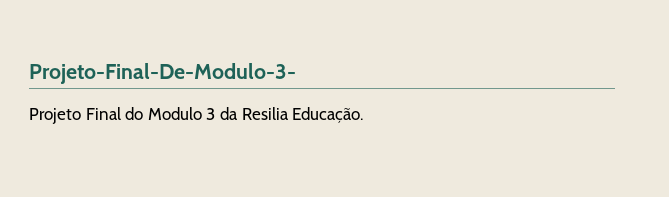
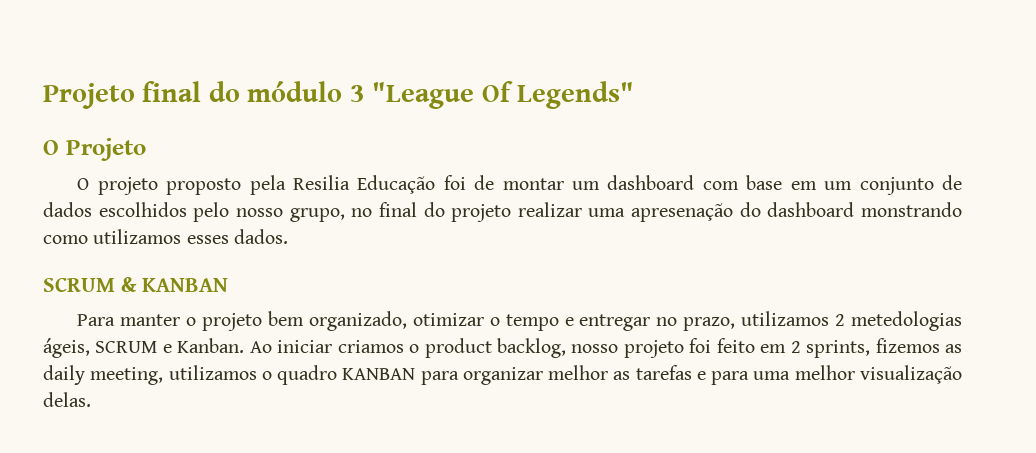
- Projeto-Final-De-Modulo-3-
- Projeto Final do Modulo 3 da Resilia Educação.
+ Projeto final do módulo 3 "League Of Legends"
+ O Projeto
+ O projeto proposto pela Resilia Educação foi de montar um dashboard com base em um conjunto de dados escolhidos pelo nosso grupo, no final do projeto realizar uma apresenação do dashboard monstrando como utilizamos esses dados.
+ SCRUM & KANBAN
+ Para manter o projeto bem organizado, otimizar o tempo e entregar no prazo, utilizamos 2 metedologias ágeis, SCRUM e Kanban. Ao iniciar criamos o product backlog, nosso projeto foi feito em 2 sprints, fizemos as daily meeting, utilizamos o quadro KANBAN para organizar melhor as tarefas e para uma melhor visualização delas.

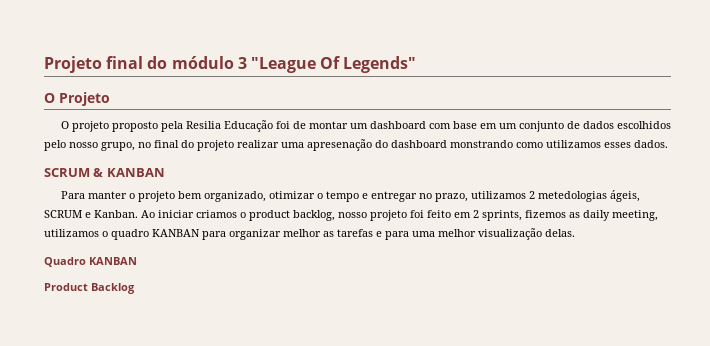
+ Quadro KANBAN
+ Product Backlog

